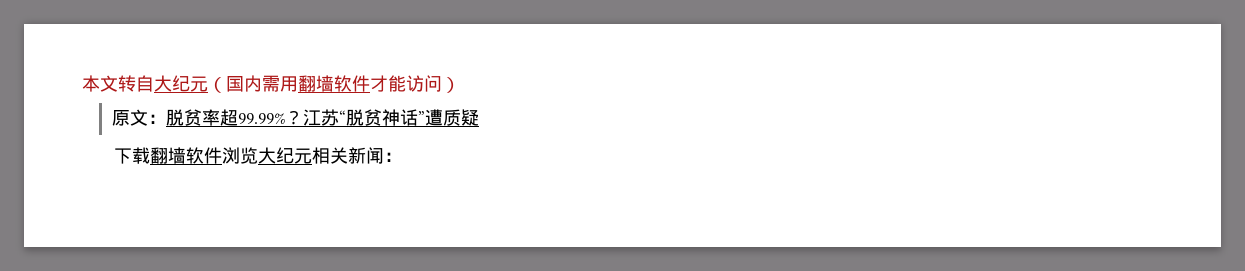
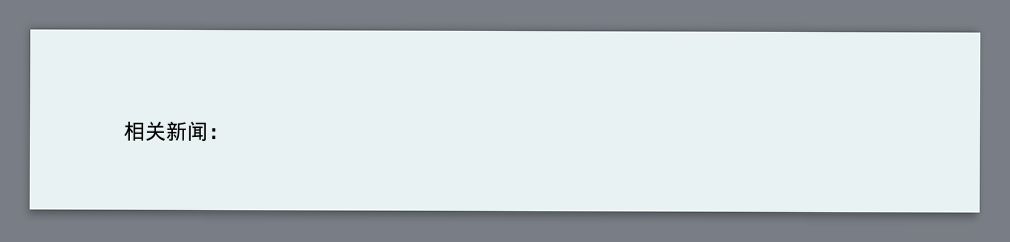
- 本文转自大纪元（国内需用翻墙软件才能访问）
- 原文：脱贫率超99.99%？江苏“脱贫神话”遭质疑
- 下载翻墙软件浏览大纪元相关新闻：
+ 相关新闻：

